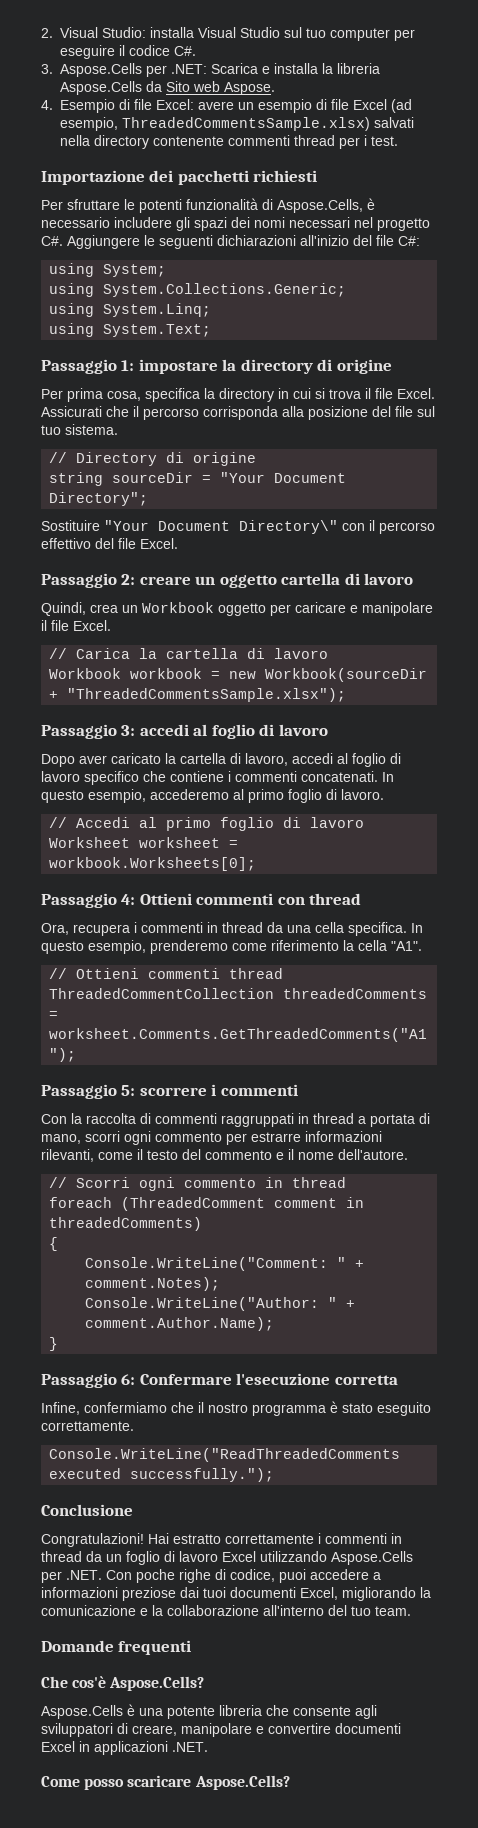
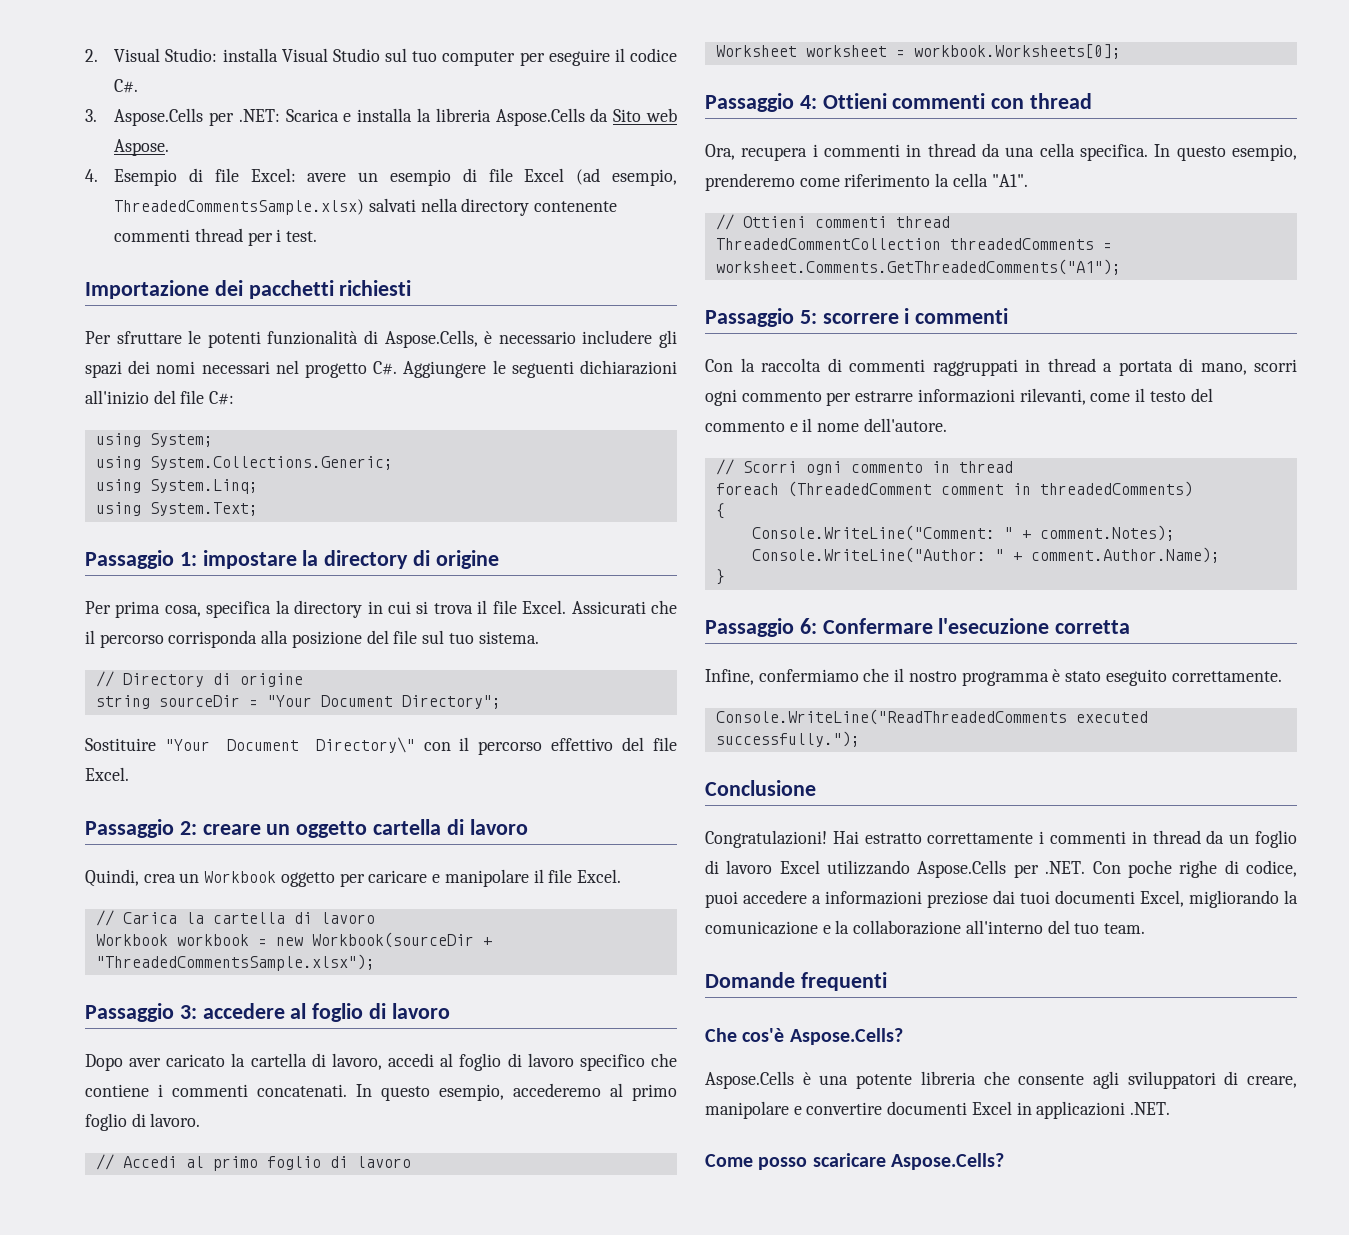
- Passaggio 3: accedi al foglio di lavoro
+ Passaggio 3: accedere al foglio di lavoro

